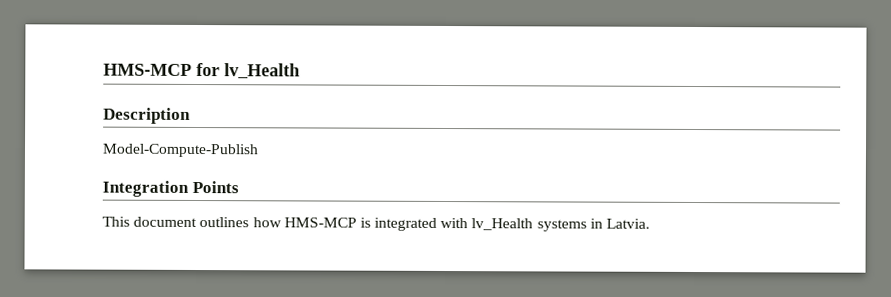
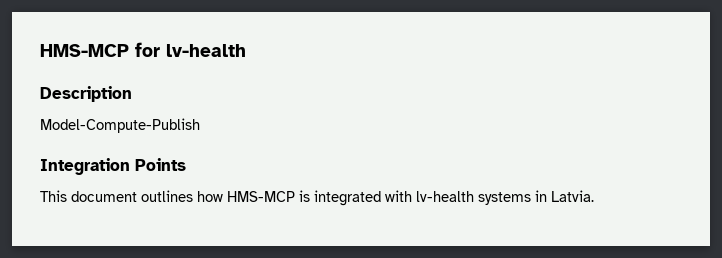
- HMS-MCP for lv_Health
+ HMS-MCP for lv-health
- This document outlines how HMS-MCP is integrated with lv_Health systems in Latvia.
+ This document outlines how HMS-MCP is integrated with lv-health systems in Latvia.

